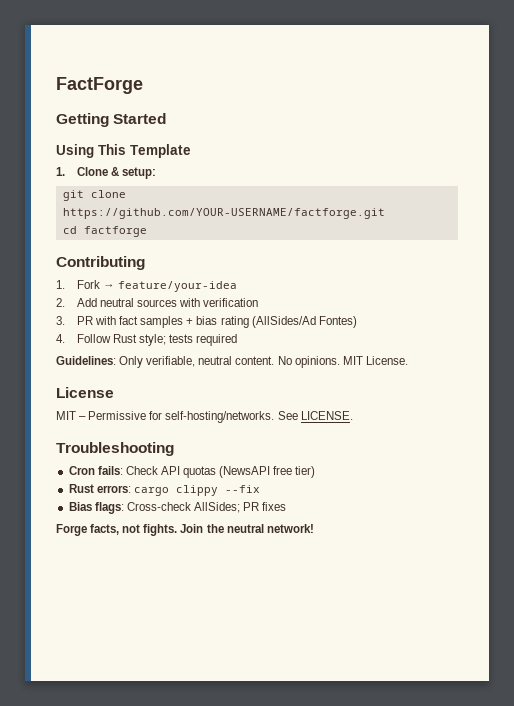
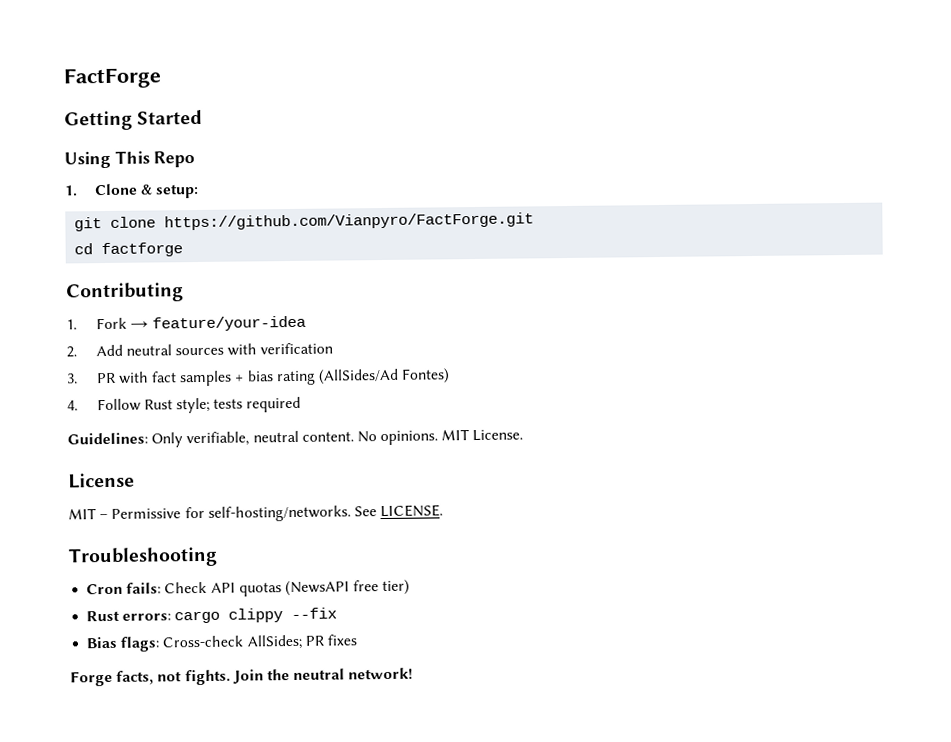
- Using This Template
+ Using This Repo
- git clone https://github.com/YOUR-USERNAME/factforge.git
+ git clone https://github.com/Vianpyro/FactForge.git

